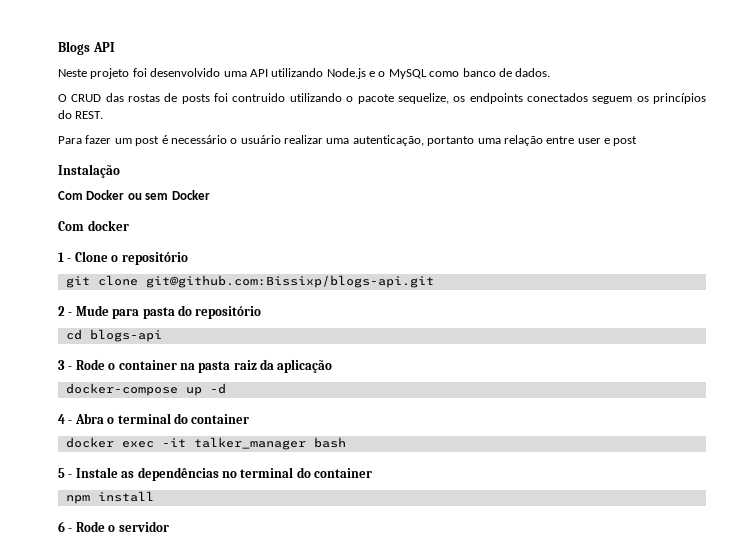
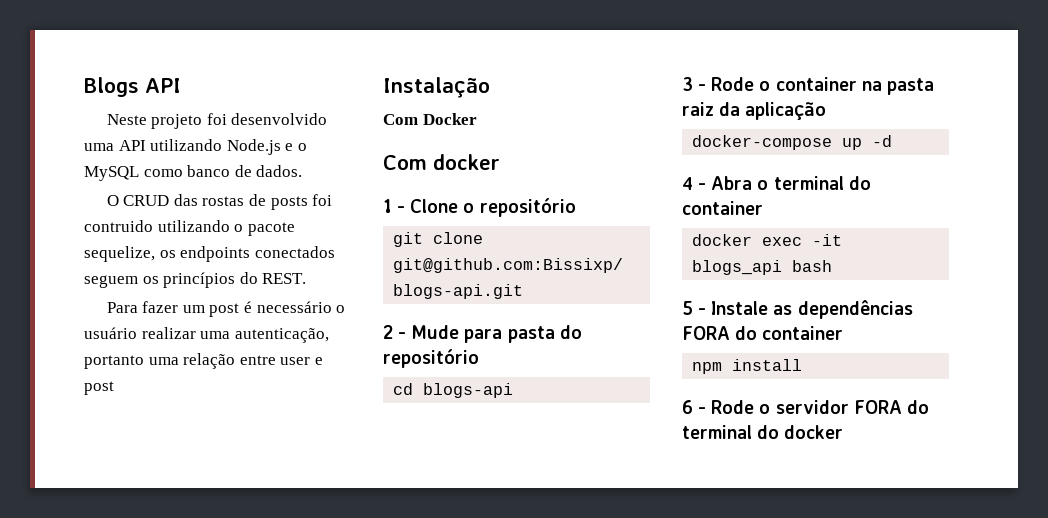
- Com Docker ou sem Docker
+ Com Docker
- docker exec -it talker_manager bash
+ docker exec -it blogs_api bash
- 5 - Instale as dependências no terminal do container
+ 5 - Instale as dependências FORA do container
- 6 - Rode o servidor
+ 6 - Rode o servidor FORA do terminal do docker

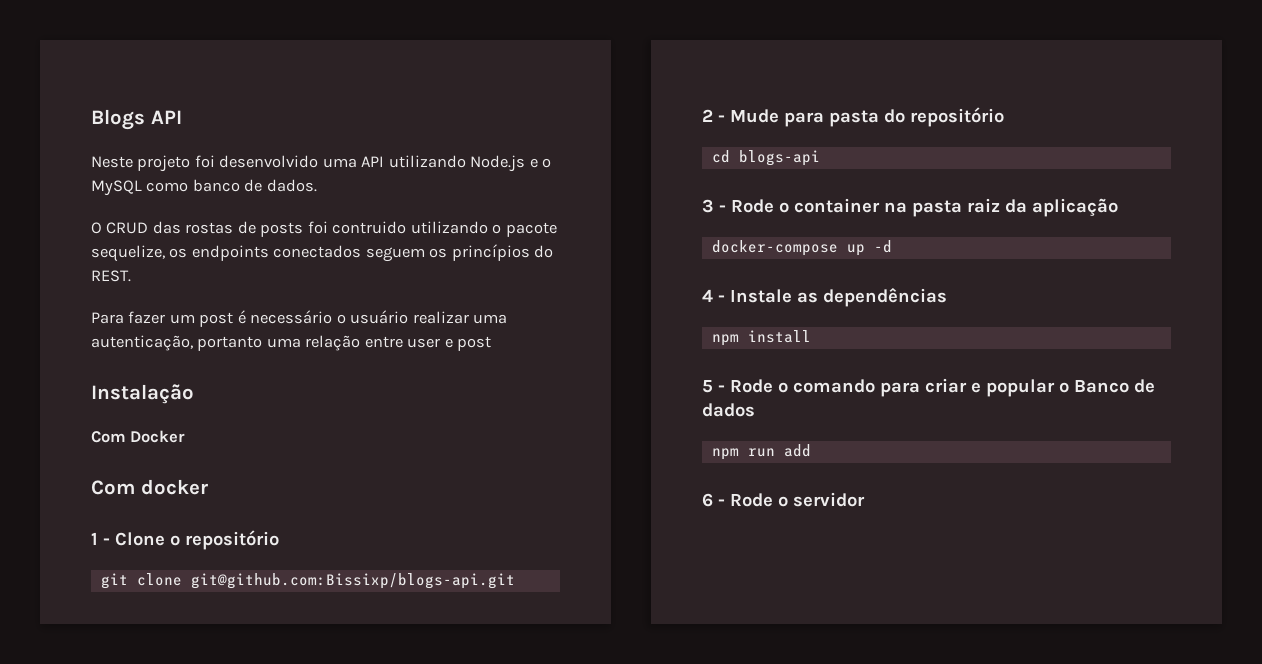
- 4 - Abra o terminal do container
- docker exec -it blogs_api bash
- 5 - Instale as dependências FORA do container
+ 4 - Instale as dependências
  npm install
+ 5 - Rode o comando para criar e popular o Banco de dados
+ npm run add
- 6 - Rode o servidor FORA do terminal do docker
+ 6 - Rode o servidor

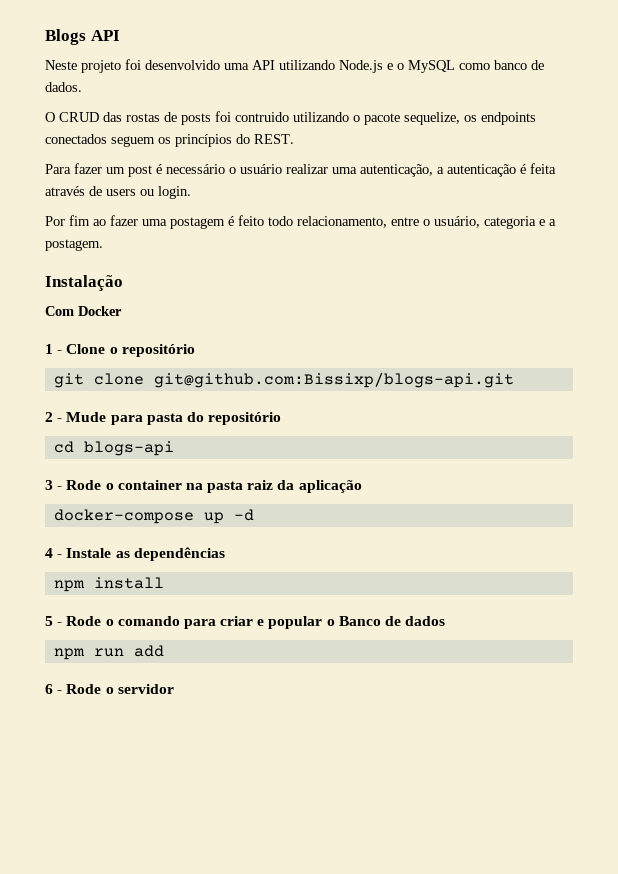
- Para fazer um post é necessário o usuário realizar uma autenticação, portanto uma relação entre user e post
+ Para fazer um post é necessário o usuário realizar uma autenticação, a autenticação é feita através de users ou login.
+ Por fim ao fazer uma postagem é feito todo relacionamento, entre o usuário, categoria e a postagem.
- Com docker

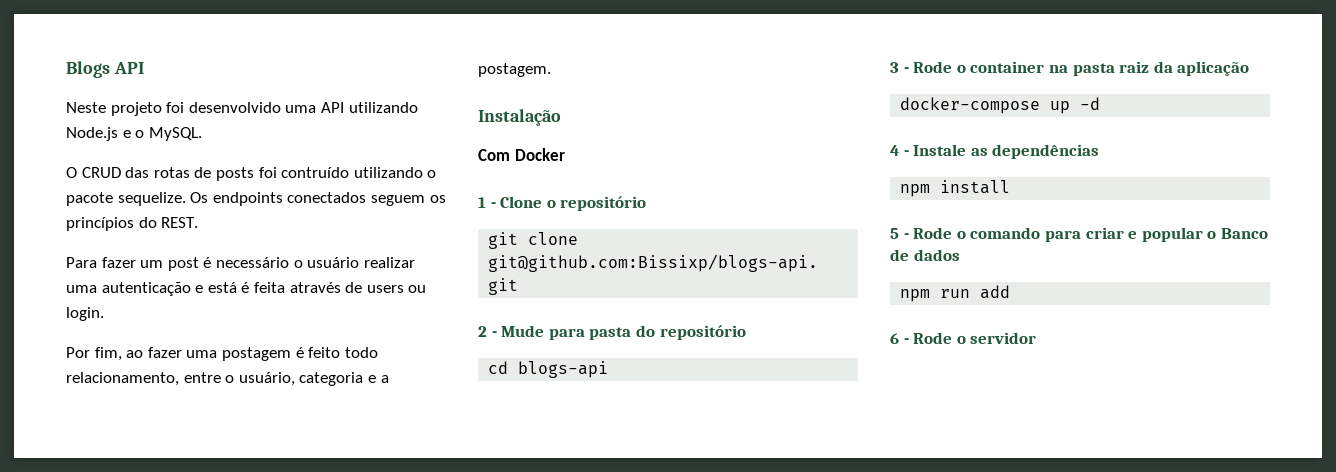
- Neste projeto foi desenvolvido uma API utilizando Node.js e o MySQL como banco de dados.
+ Neste projeto foi desenvolvido uma API utilizando Node.js e o MySQL.
- O CRUD das rostas de posts foi contruido utilizando o pacote sequelize, os endpoints conectados seguem os princípios do REST.
+ O CRUD das rotas de posts foi contruído utilizando o pacote sequelize. Os endpoints conectados seguem os princípios do REST.
- Para fazer um post é necessário o usuário realizar uma autenticação, a autenticação é feita através de users ou login.
+ Para fazer um post é necessário o usuário realizar uma autenticação e está é feita através de users ou login.
- Por fim ao fazer uma postagem é feito todo relacionamento, entre o usuário, categoria e a postagem.
+ Por fim, ao fazer uma postagem é feito todo relacionamento, entre o usuário, categoria e a postagem.

